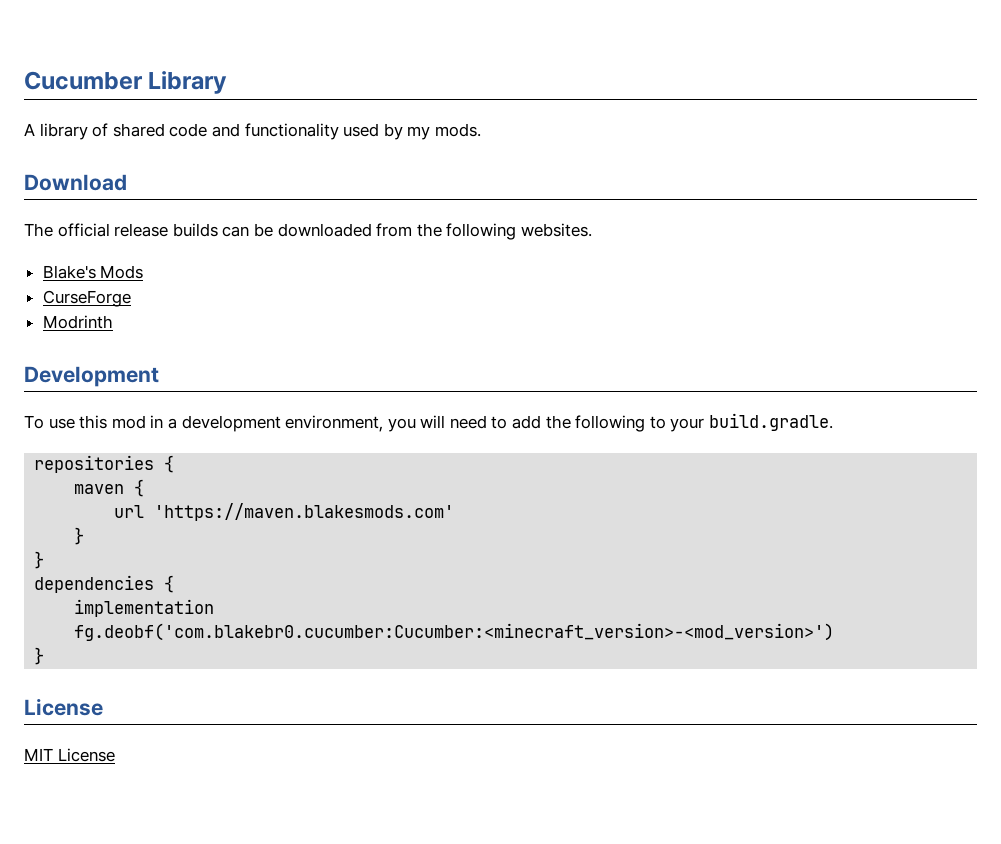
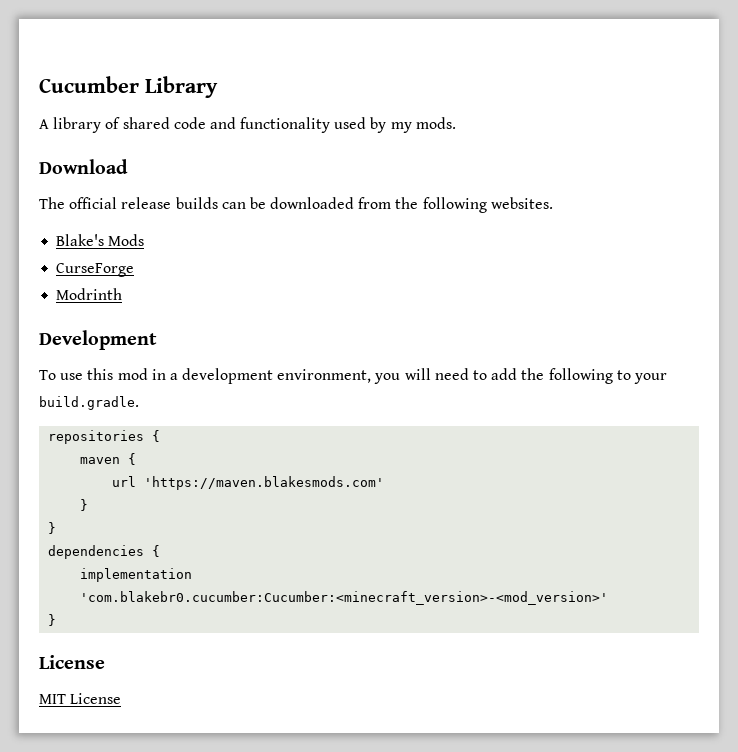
- implementation fg.deobf('com.blakebr0.cucumber:Cucumber:<minecraft_version>-<mod_version>')
+ implementation 'com.blakebr0.cucumber:Cucumber:<minecraft_version>-<mod_version>'

